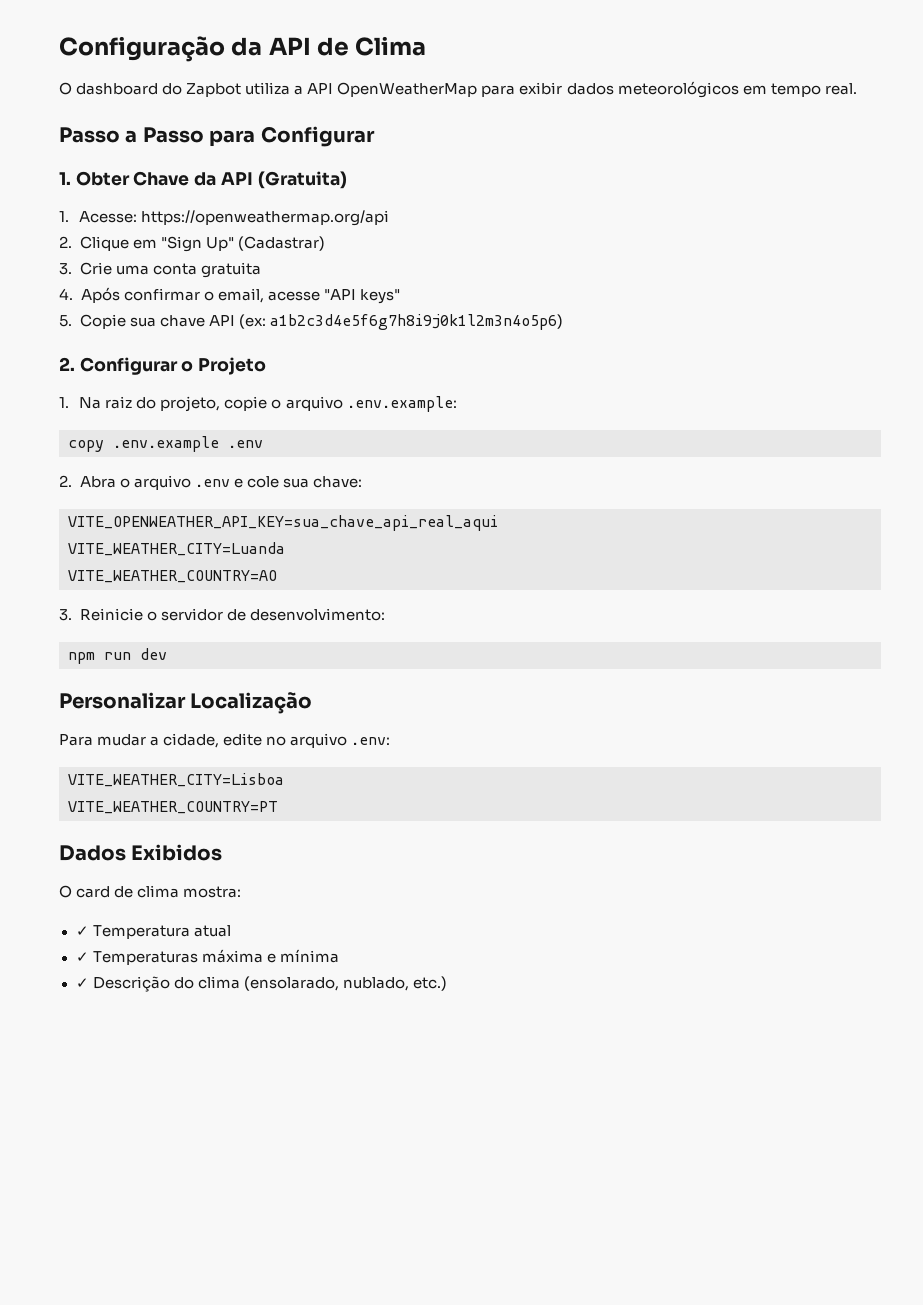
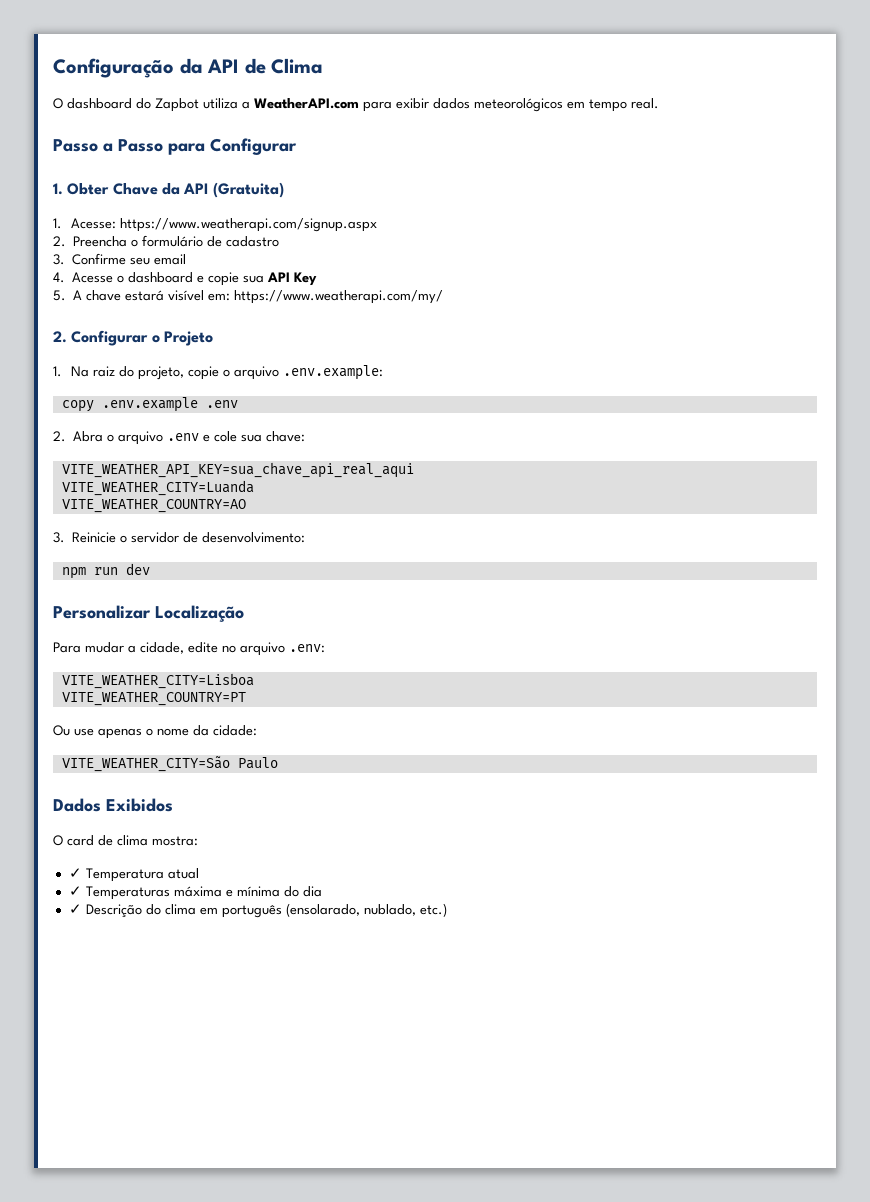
- O dashboard do Zapbot utiliza a API OpenWeatherMap para exibir dados meteorológicos em tempo real.
+ O dashboard do Zapbot utiliza a WeatherAPI.com para exibir dados meteorológicos em tempo real.
- 1. Acesse: https://openweathermap.org/api
- 2. Clique em "Sign Up" (Cadastrar)
- 3. Crie uma conta gratuita
- 4. Após confirmar o email, acesse "API keys"
- 5. Copie sua chave API (ex: a1b2c3d4e5f6g7h8i9j0k1l2m3n4o5p6)
+ 1. Acesse: https://www.weatherapi.com/signup.aspx
+ 2. Preencha o formulário de cadastro
+ 3. Confirme seu email
+ 4. Acesse o dashboard e copie sua API Key
+ 5. A chave estará visível em: https://www.weatherapi.com/my/
- VITE_OPENWEATHER_API_KEY=sua_chave_api_real_aqui
+ VITE_WEATHER_API_KEY=sua_chave_api_real_aqui
+ Ou use apenas o nome da cidade:
+ VITE_WEATHER_CITY=São Paulo
- ✓ Temperaturas máxima e mínima
+ ✓ Temperaturas máxima e mínima do dia
- ✓ Descrição do clima (ensolarado, nublado, etc.)
+ ✓ Descrição do clima em português (ensolarado, nublado, etc.)

